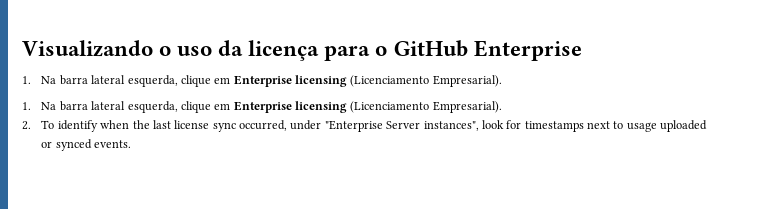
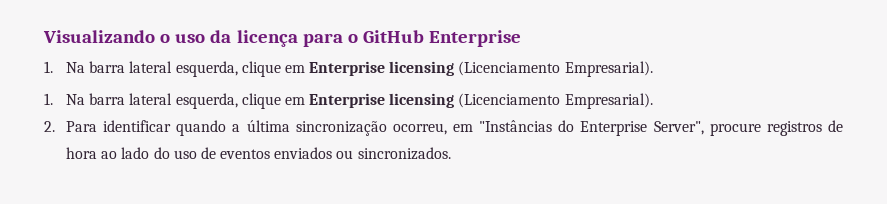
- 2. To identify when the last license sync occurred, under "Enterprise Server instances", look for timestamps next to usage uploaded or synced events.
+ 2. Para identificar quando a última sincronização ocorreu, em "Instâncias do Enterprise Server", procure registros de hora ao lado do uso de eventos enviados ou sincronizados.

